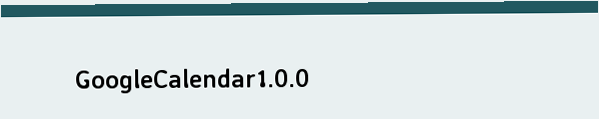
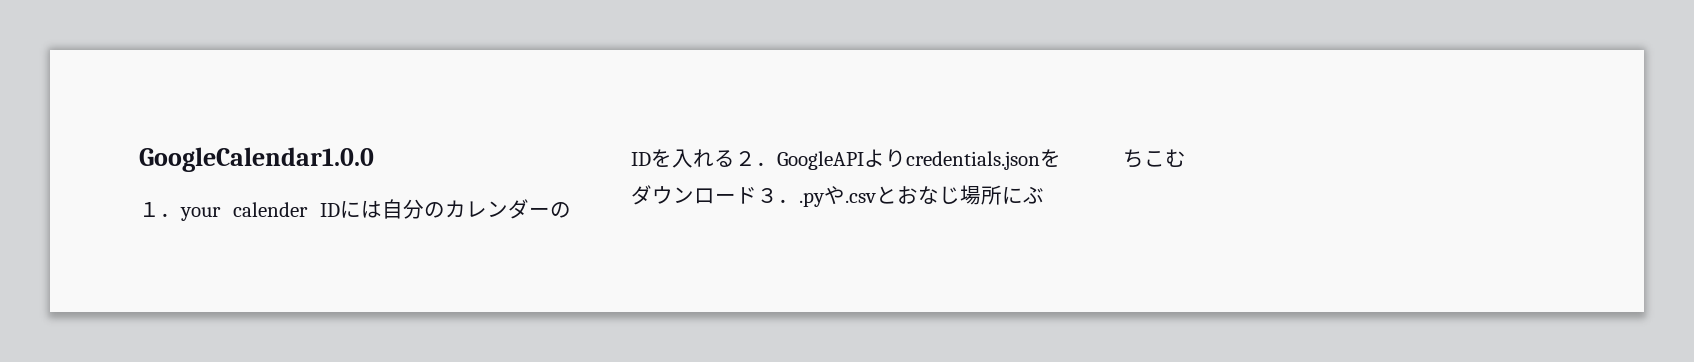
+ １．your calender IDには自分のカレンダーのIDを入れる２．GoogleAPIよりcredentials.jsonをダウンロード３．.pyや.csvとおなじ場所にぶちこむ

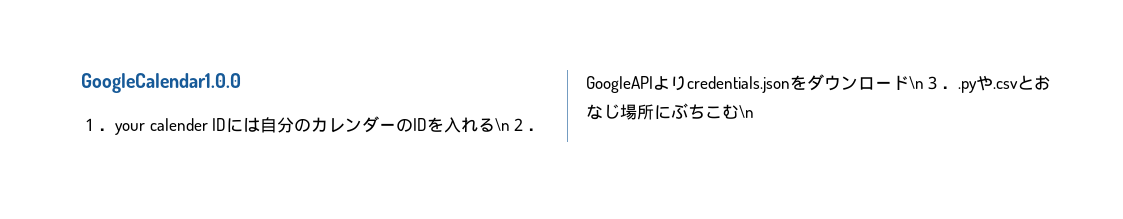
- １．your calender IDには自分のカレンダーのIDを入れる２．GoogleAPIよりcredentials.jsonをダウンロード３．.pyや.csvとおなじ場所にぶちこむ
+ １．your calender IDには自分のカレンダーのIDを入れる\n２．GoogleAPIよりcredentials.jsonをダウンロード\n３．.pyや.csvとおなじ場所にぶちこむ\n

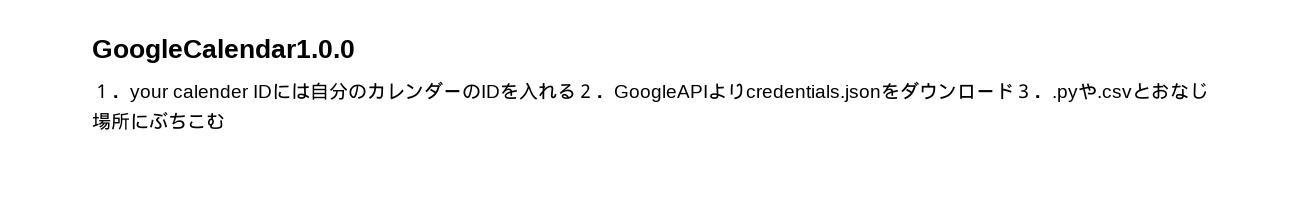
- １．your calender IDには自分のカレンダーのIDを入れる\n２．GoogleAPIよりcredentials.jsonをダウンロード\n３．.pyや.csvとおなじ場所にぶちこむ\n
+ １．your calender IDには自分のカレンダーのIDを入れる２．GoogleAPIよりcredentials.jsonをダウンロード３．.pyや.csvとおなじ場所にぶちこむ

